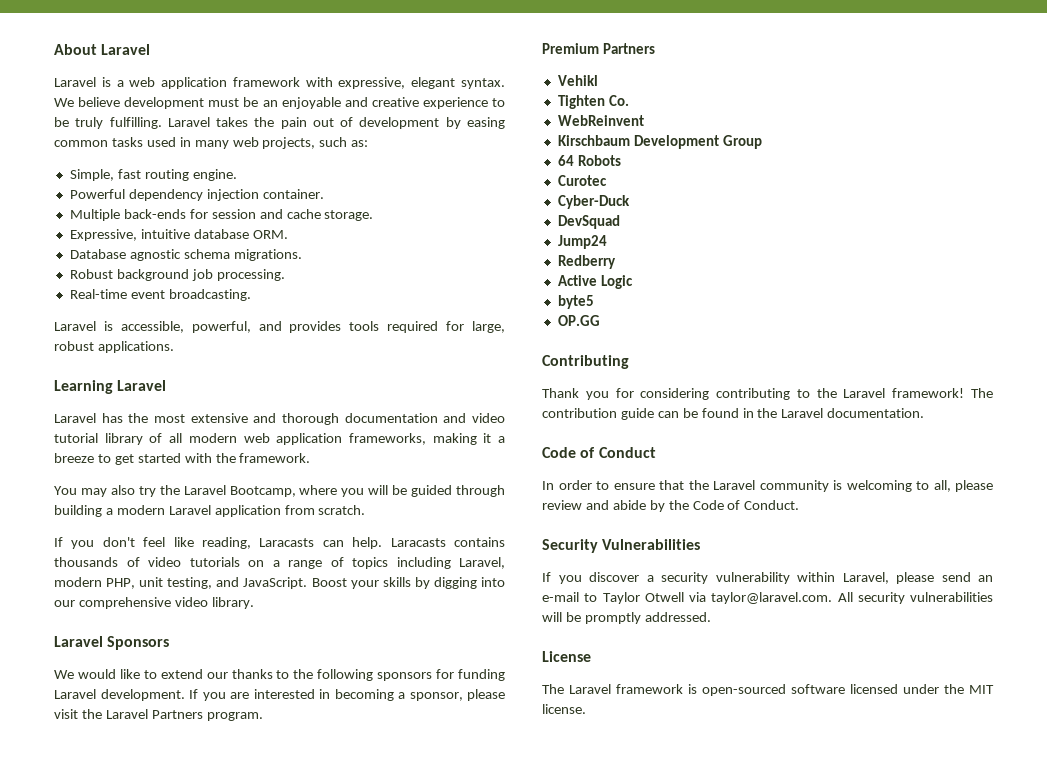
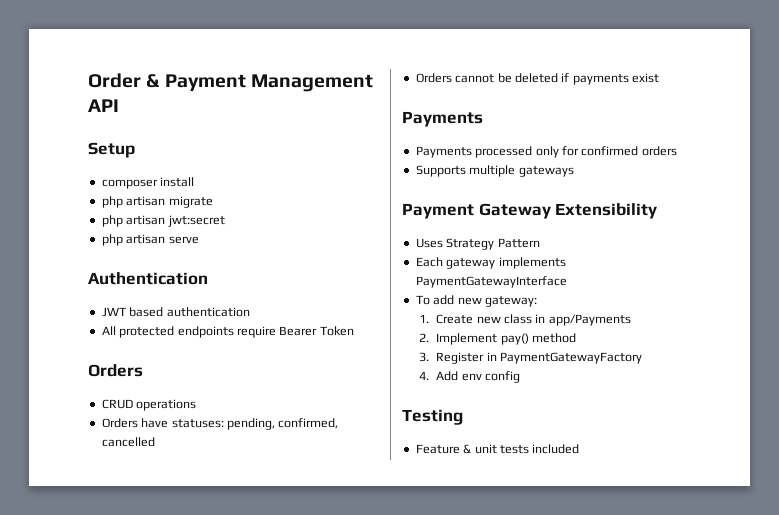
- About Laravel
- Laravel is a web application framework with expressive, elegant syntax. We believe development must be an enjoyable and creative experience to be truly fulfilling. Laravel takes the pain out of development by easing common tasks used in many web projects, such as:
- Simple, fast routing engine.
- Powerful dependency injection container.
- Multiple back-ends for session and cache storage.
- Expressive, intuitive database ORM.
- Database agnostic schema migrations.
- Robust background job processing.
- Real-time event broadcasting.
- Laravel is accessible, powerful, and provides tools required for large, robust applications.
- Learning Laravel
- Laravel has the most extensive and thorough documentation and video tutorial library of all modern web application frameworks, making it a breeze to get started with the framework.
- You may also try the Laravel Bootcamp, where you will be guided through building a modern Laravel application from scratch.
- If you don't feel like reading, Laracasts can help. Laracasts contains thousands of video tutorials on a range of topics including Laravel, modern PHP, unit testing, and JavaScript. Boost your skills by digging into our comprehensive video library.
- Laravel Sponsors
- We would like to extend our thanks to the following sponsors for funding Laravel development. If you are interested in becoming a sponsor, please visit the Laravel Partners program.
- Premium Partners
- Vehikl
- Tighten Co.
- WebReinvent
- Kirschbaum Development Group
- 64 Robots
- Curotec
- Cyber-Duck
- DevSquad
- Jump24
- Redberry
- Active Logic
- byte5
- OP.GG
- Contributing
- Thank you for considering contributing to the Laravel framework! The contribution guide can be found in the Laravel documentation.
- Code of Conduct
- In order to ensure that the Laravel community is welcoming to all, please review and abide by the Code of Conduct.
- Security Vulnerabilities
- If you discover a security vulnerability within Laravel, please send an e-mail to Taylor Otwell via taylor@laravel.com. All security vulnerabilities will be promptly addressed.
- License
- The Laravel framework is open-sourced software licensed under the MIT license.
+ Order & Payment Management API
+ Setup
+ composer install
+ php artisan migrate
+ php artisan jwt:secret
+ php artisan serve
+ Authentication
+ JWT based authentication
+ All protected endpoints require Bearer Token
+ Orders
+ CRUD operations
+ Orders have statuses: pending, confirmed, cancelled
+ Orders cannot be deleted if payments exist
+ Payments
+ Payments processed only for confirmed orders
+ Supports multiple gateways
+ Payment Gateway Extensibility
+ Uses Strategy Pattern
+ Each gateway implements PaymentGatewayInterface
+ To add new gateway:
+ 1. Create new class in app/Payments
+ 2. Implement pay() method
+ 3. Register in PaymentGatewayFactory
+ 4. Add env config
+ Testing
+ Feature & unit tests included

